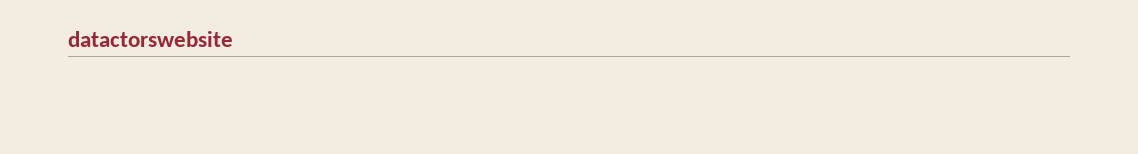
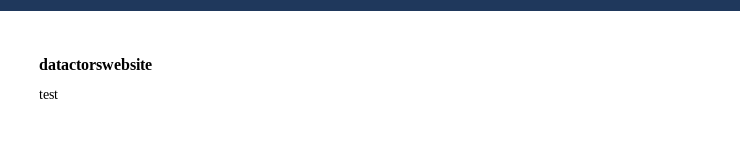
+ test

